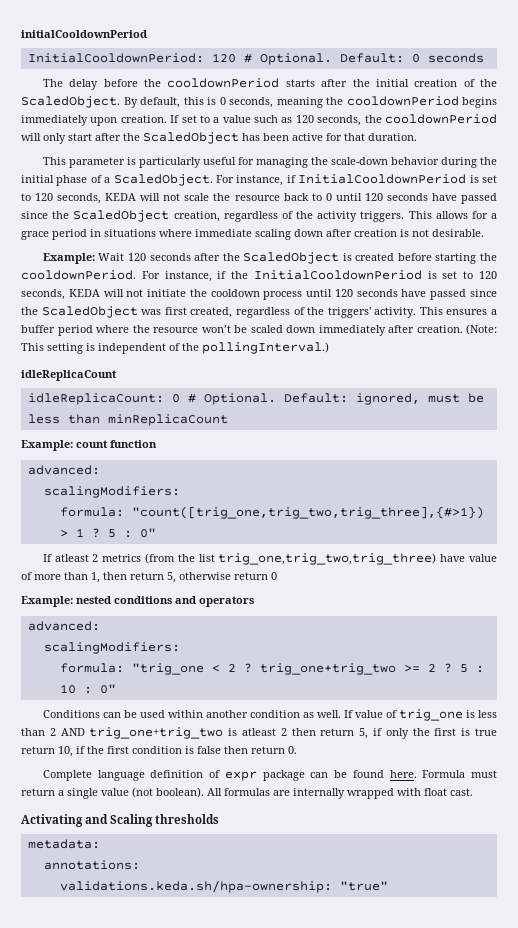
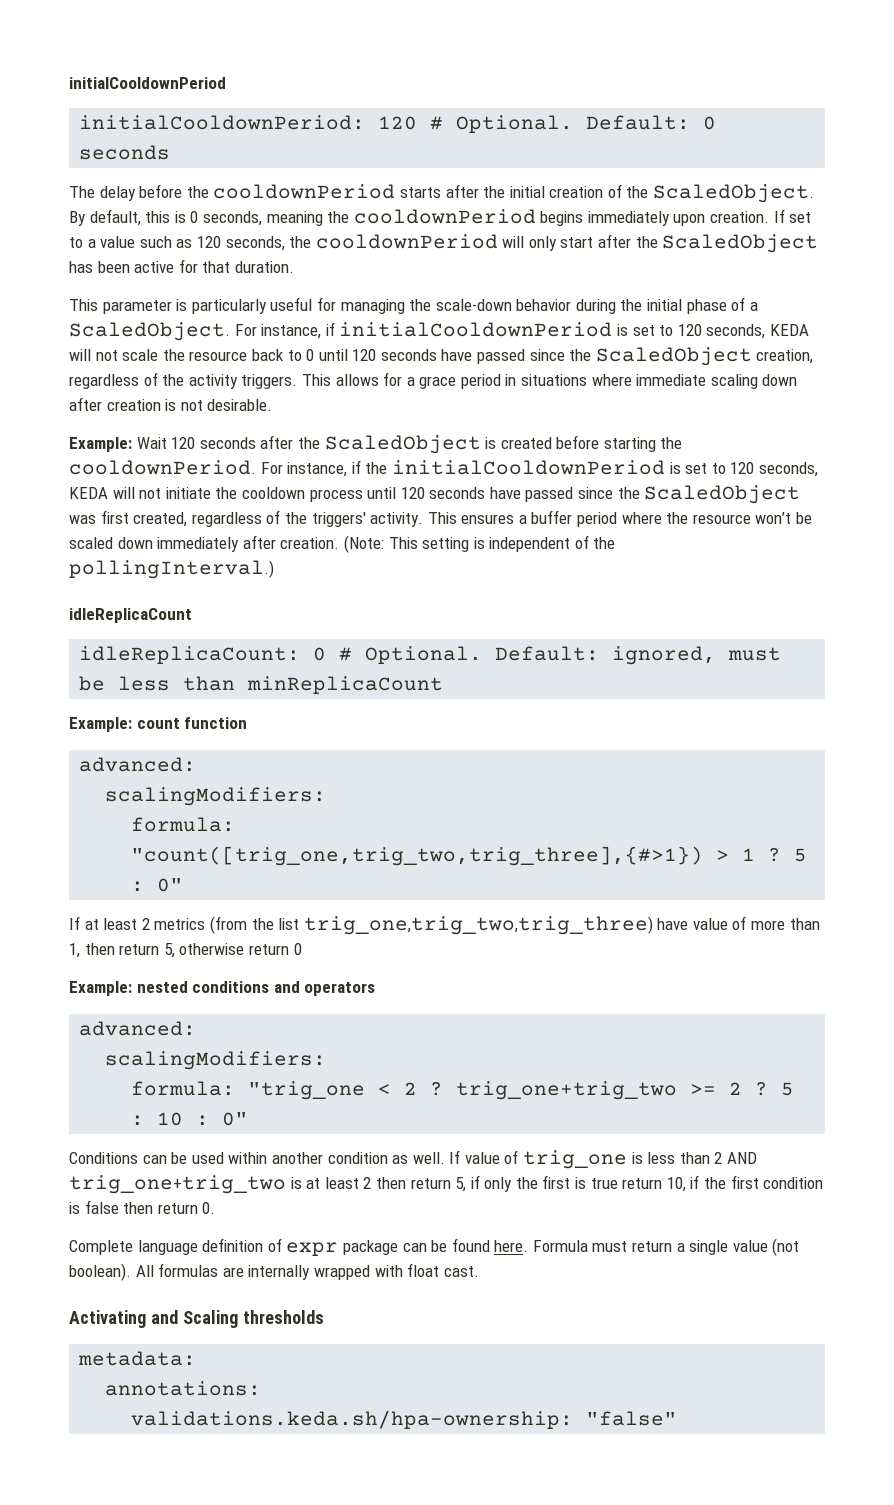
- InitialCooldownPeriod: 120 # Optional.
+ initialCooldownPeriod: 120 # Optional.
- For instance, if InitialCooldownPeriod is set to 120 seconds, KEDA will not scale the resource back to 0 until 120 seconds have passed since the ScaledObject creation, regardless of the activity triggers.
+ For instance, if initialCooldownPeriod is set to 120 seconds, KEDA will not scale the resource back to 0 until 120 seconds have passed since the ScaledObject creation, regardless of the activity triggers.
- For instance, if the InitialCooldownPeriod is set to 120 seconds, KEDA will not initiate the cooldown process until 120 seconds have passed since the ScaledObject was first created, regardless of the triggers' activity.
+ For instance, if the initialCooldownPeriod is set to 120 seconds, KEDA will not initiate the cooldown process until 120 seconds have passed since the ScaledObject was first created, regardless of the triggers' activity.
- If atleast 2 metrics (from the list trig_one,trig_two,trig_three) have value of more than 1, then return 5, otherwise return 0
+ If at least 2 metrics (from the list trig_one,trig_two,trig_three) have value of more than 1, then return 5, otherwise return 0
- If value of trig_one is less than 2 AND trig_one+trig_two is atleast 2 then return 5, if only the first is true return 10, if the first condition is false then return 0.
+ If value of trig_one is less than 2 AND trig_one+trig_two is at least 2 then return 5, if only the first is true return 10, if the first condition is false then return 0.
- validations.keda.sh/hpa-ownership: "true"
+ validations.keda.sh/hpa-ownership: "false"

